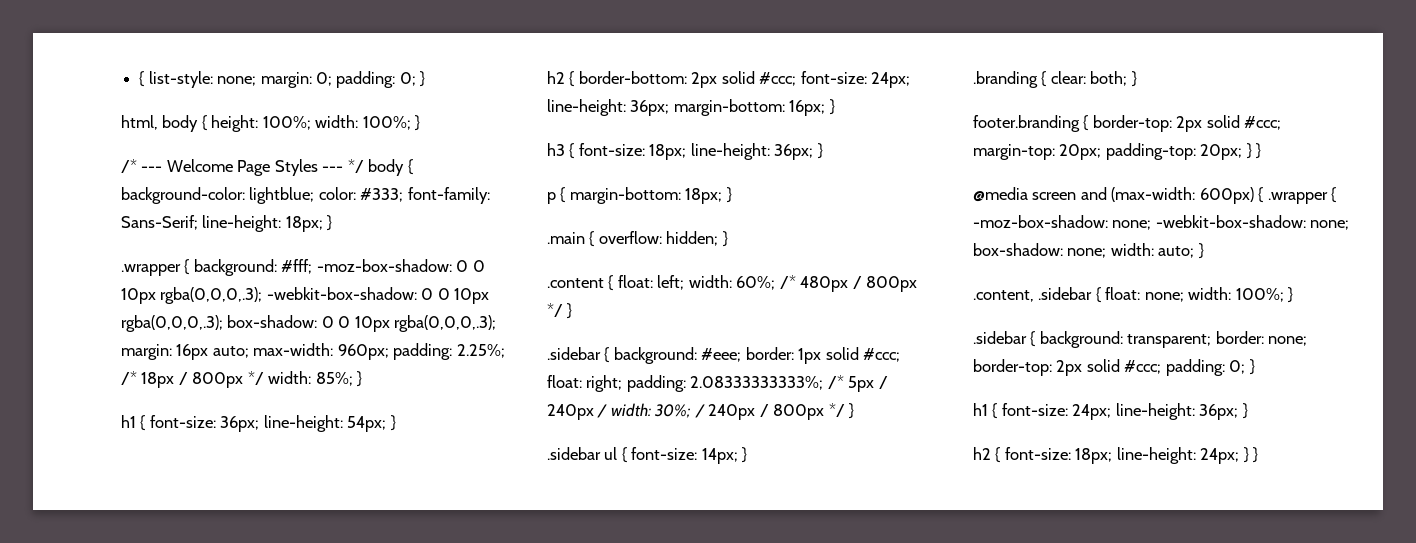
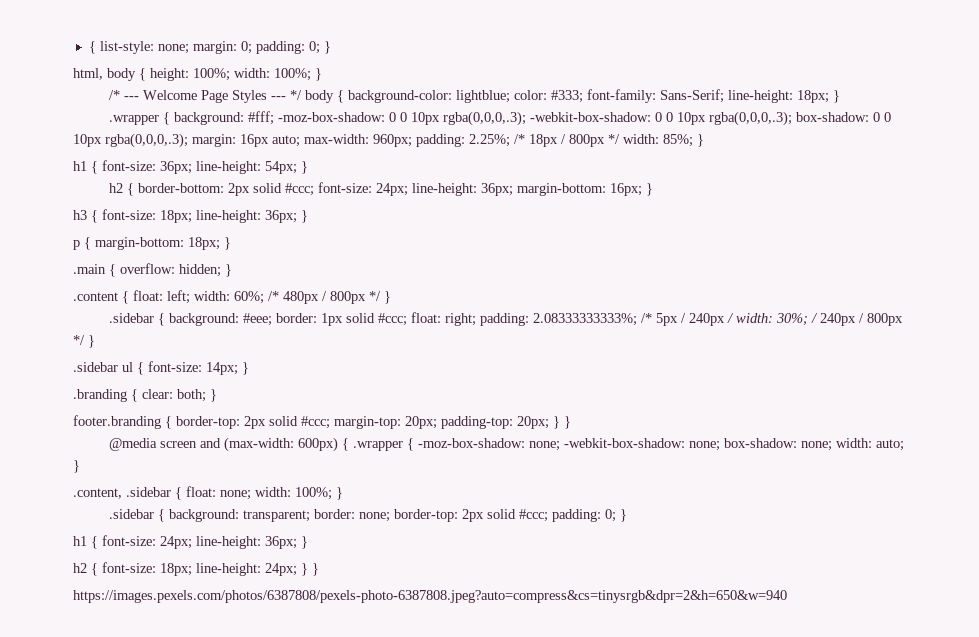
+ https://images.pexels.com/photos/6387808/pexels-photo-6387808.jpeg?auto=compress&cs=tinysrgb&dpr=2&h=650&w=940

